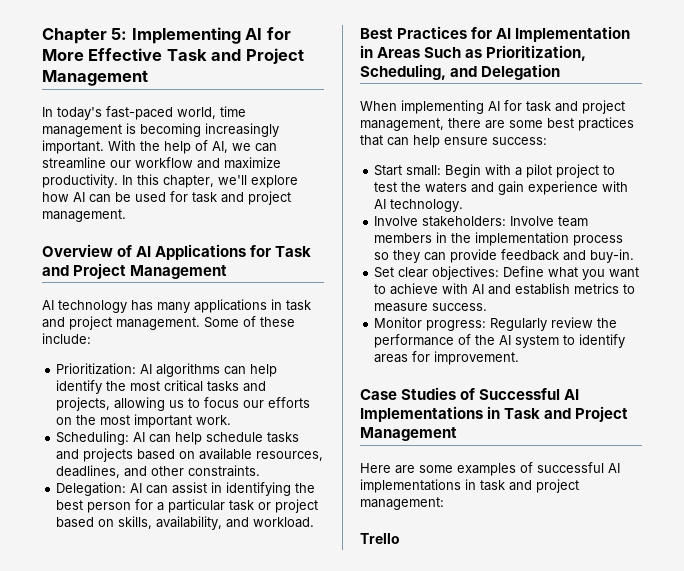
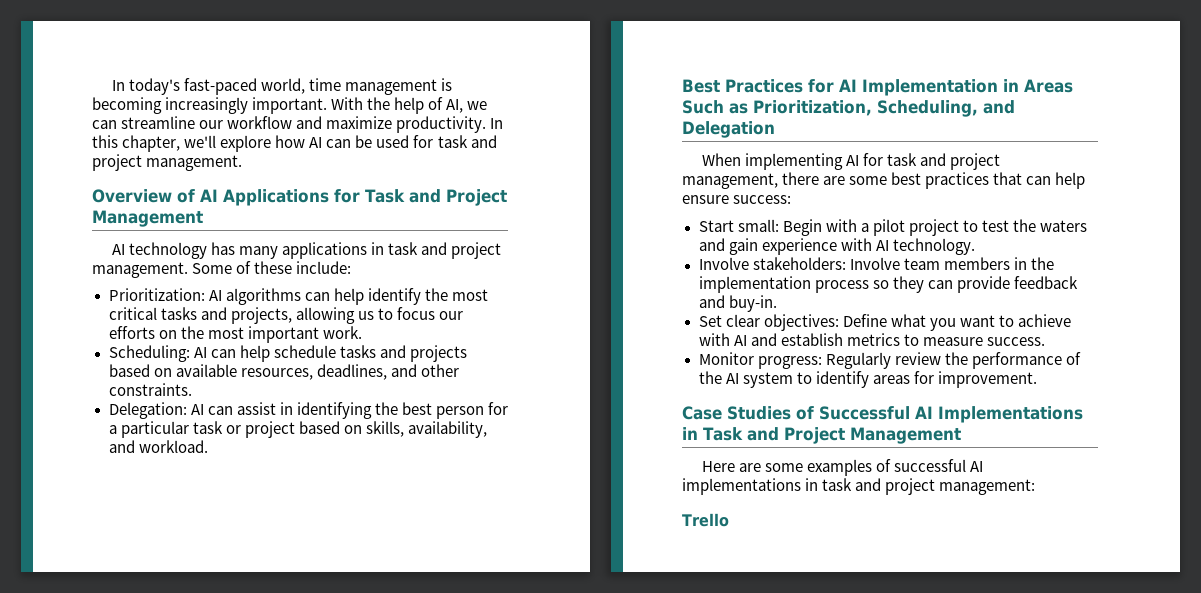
- Chapter 5: Implementing AI for More Effective Task and Project Management

